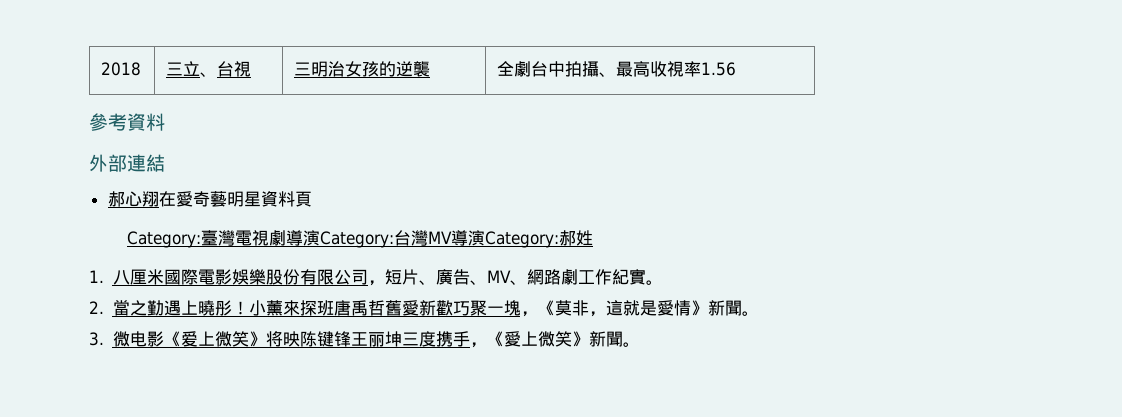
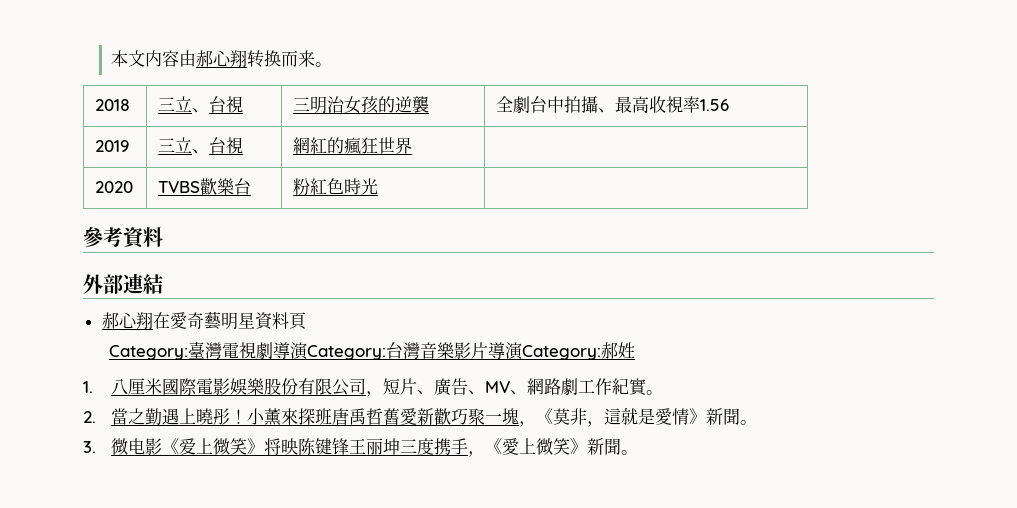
+ 本文内容由郝心翔转换而来。
+ 2019 | 三立、台視 | 網紅的瘋狂世界 |
+ 2020 | TVBS歡樂台 | 粉紅色時光 |
- Category:臺灣電視劇導演Category:台灣MV導演Category:郝姓
+ Category:臺灣電視劇導演Category:台灣音樂影片導演Category:郝姓

